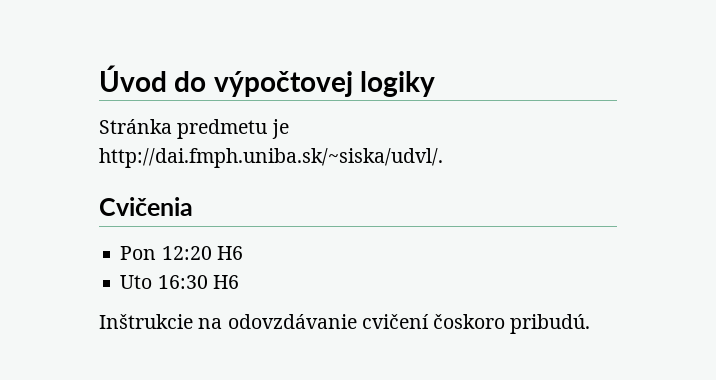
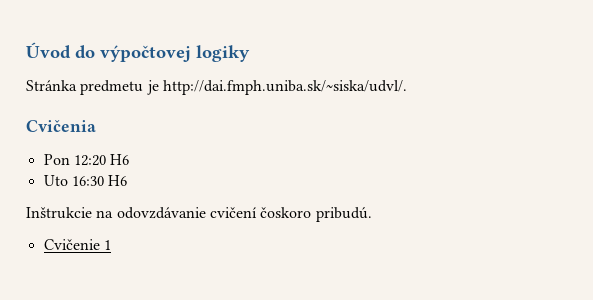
+ Cvičenie 1

